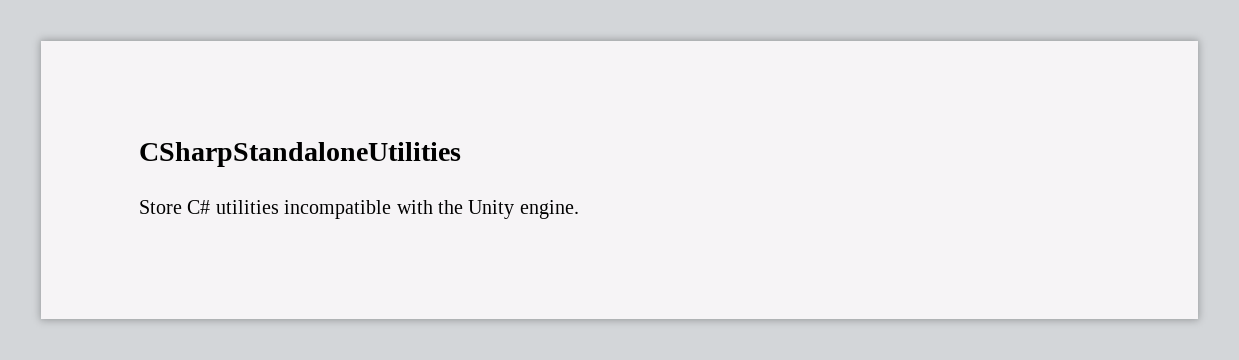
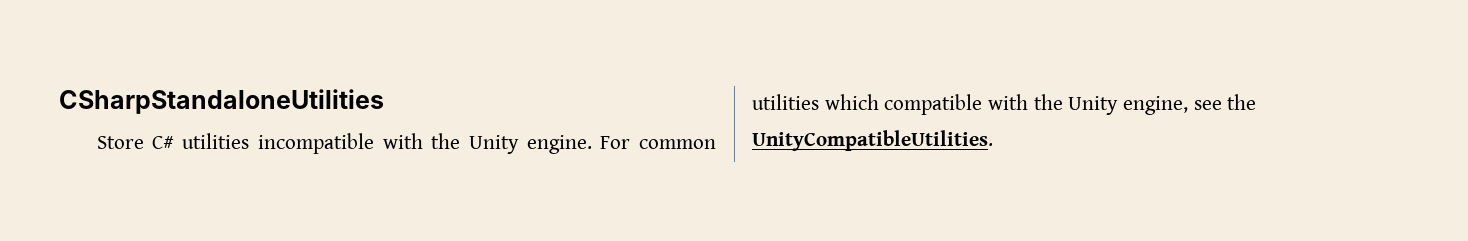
+ For common utilities which compatible with the Unity engine, see the UnityCompatibleUtilities.

